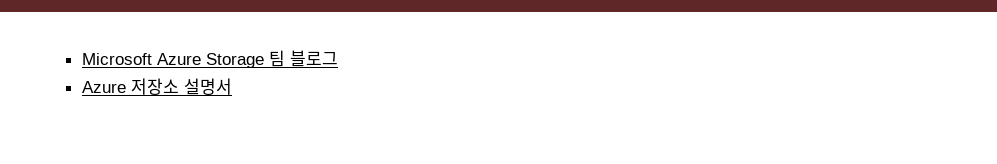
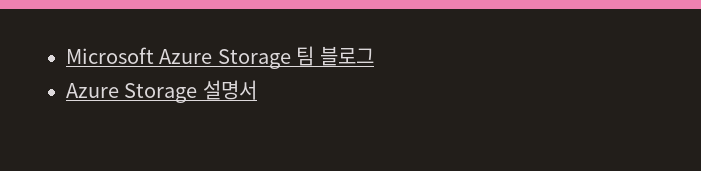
- Azure 저장소 설명서
+ Azure Storage 설명서

